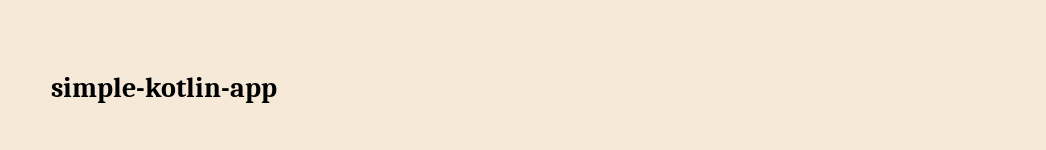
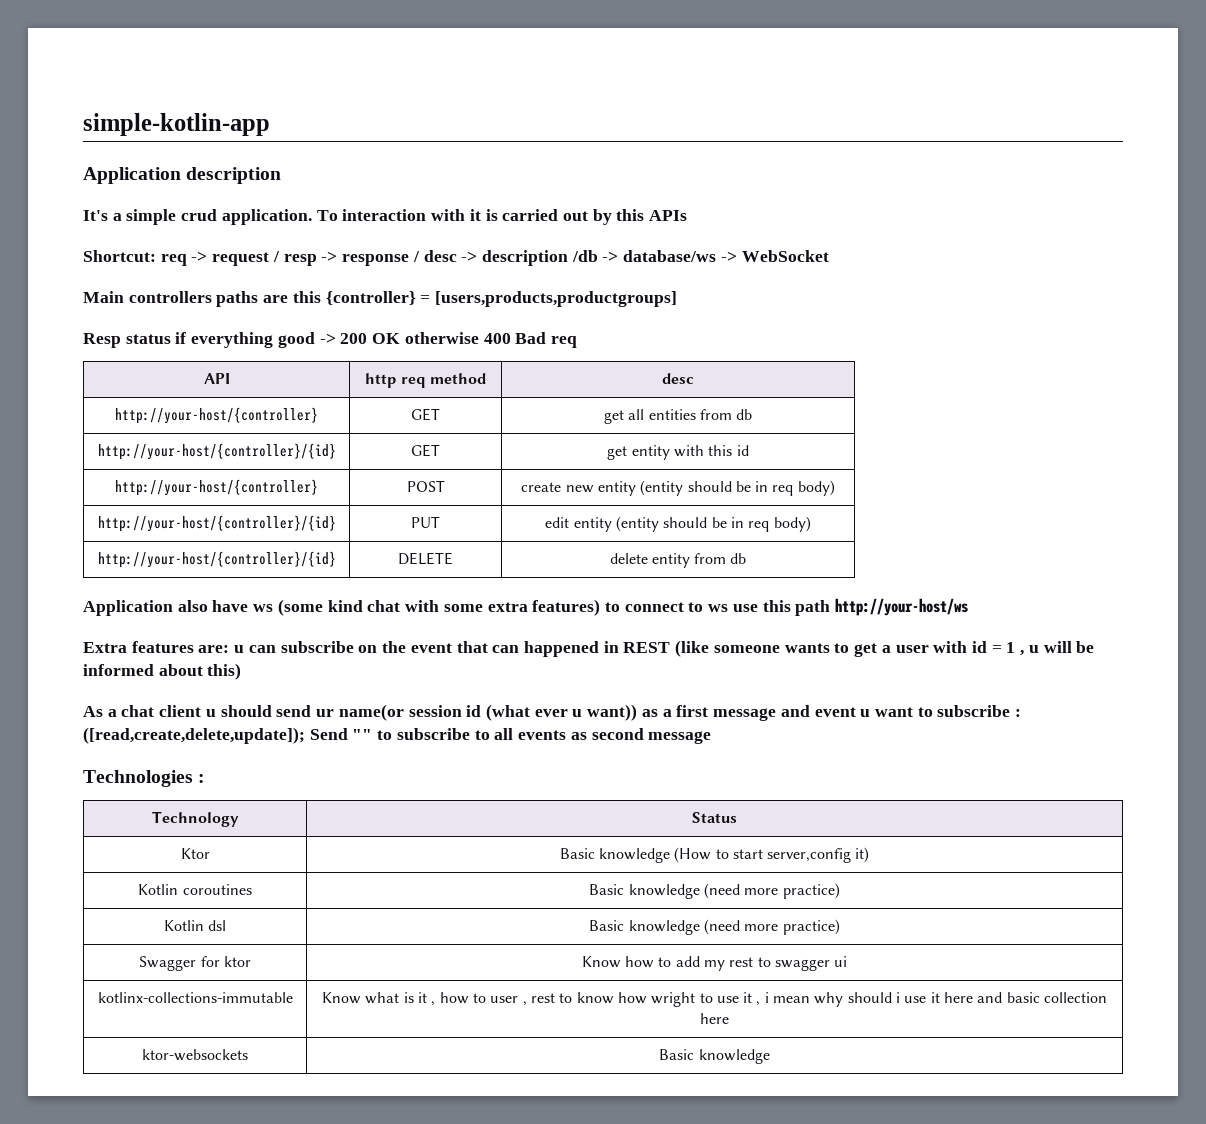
+ Application description
+ It's a simple crud application. To interaction with it is carried out by this APIs
+ Shortcut: req -> request / resp -> response / desc -> description /db -> database/ws -> WebSocket
+ Main controllers paths are this {controller} = [users,products,productgroups]
+ Resp status if everything good -> 200 OK otherwise 400 Bad req
+ API | http req method | desc
+ http://your-host/{controller} | GET | get all entities from db
+ http://your-host/{controller}/{id} | GET | get entity with this id
+ http://your-host/{controller} | POST | create new entity (entity should be in req body)
+ http://your-host/{controller}/{id} | PUT | edit entity (entity should be in req body)
+ http://your-host/{controller}/{id} | DELETE | delete entity from db
+ Application also have ws (some kind chat with some extra features) to connect to ws use this path http://your-host/ws
+ Extra features are: u can subscribe on the event that can happened in REST (like someone wants to get a user with id = 1 , u will be informed about this)
+ As a chat client u should send ur name(or session id (what ever u want)) as a first message and event u want to subscribe : ([read,create,delete,update]); Send "" to subscribe to all events as second message
+ Technologies :
+ Technology | Status
+ Ktor | Basic knowledge (How to start server,config it)
+ Kotlin coroutines | Basic knowledge (need more practice)
+ Kotlin dsl | Basic knowledge (need more practice)
+ Swagger for ktor | Know how to add my rest to swagger ui
+ kotlinx-collections-immutable | Know what is it , how to user , rest to know how wright to use it , i mean why should i use it here and basic collection here
+ ktor-websockets | Basic knowledge

